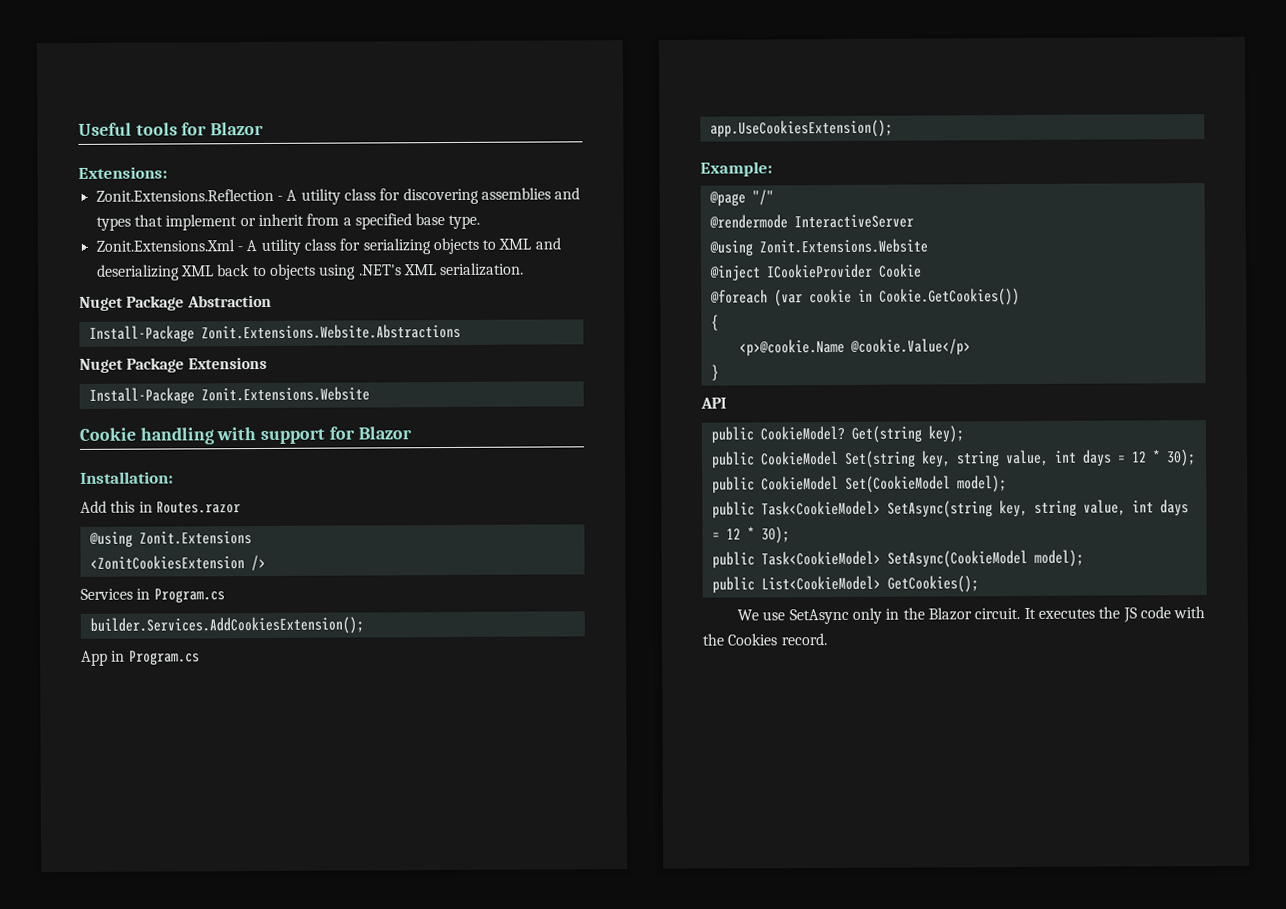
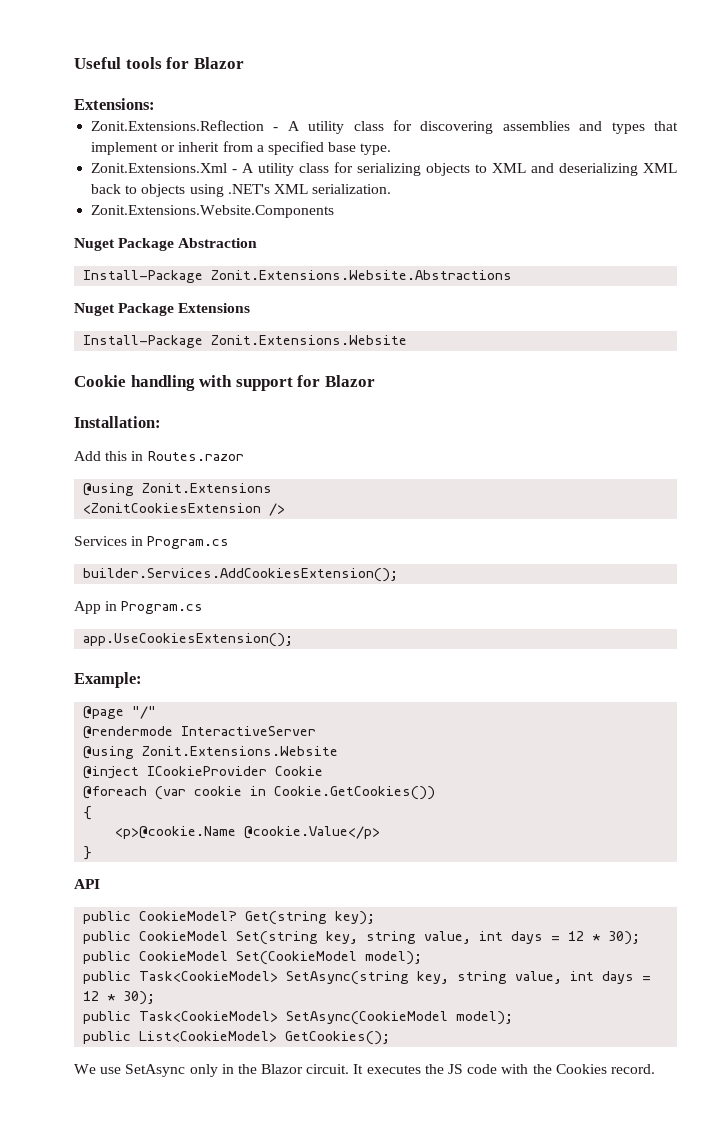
+ Zonit.Extensions.Website.Components

